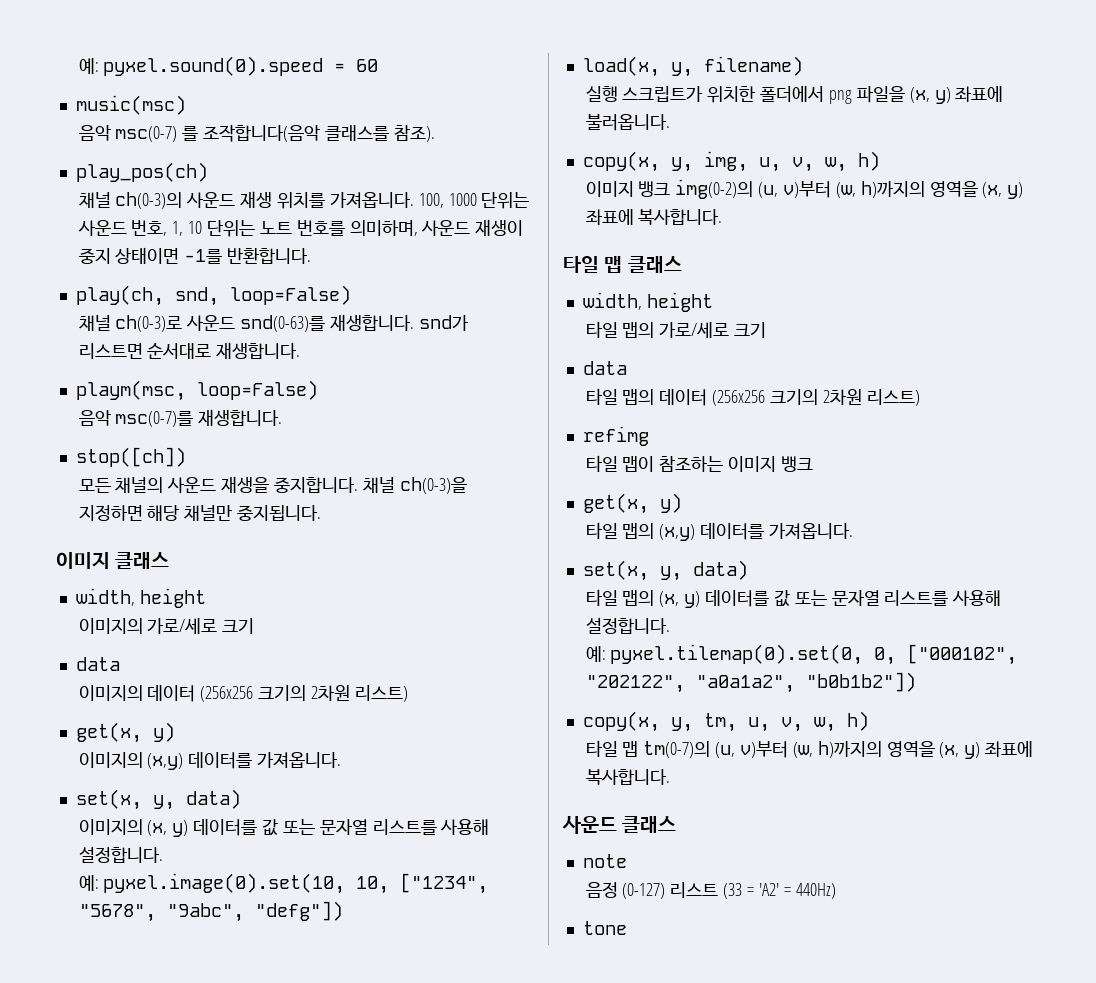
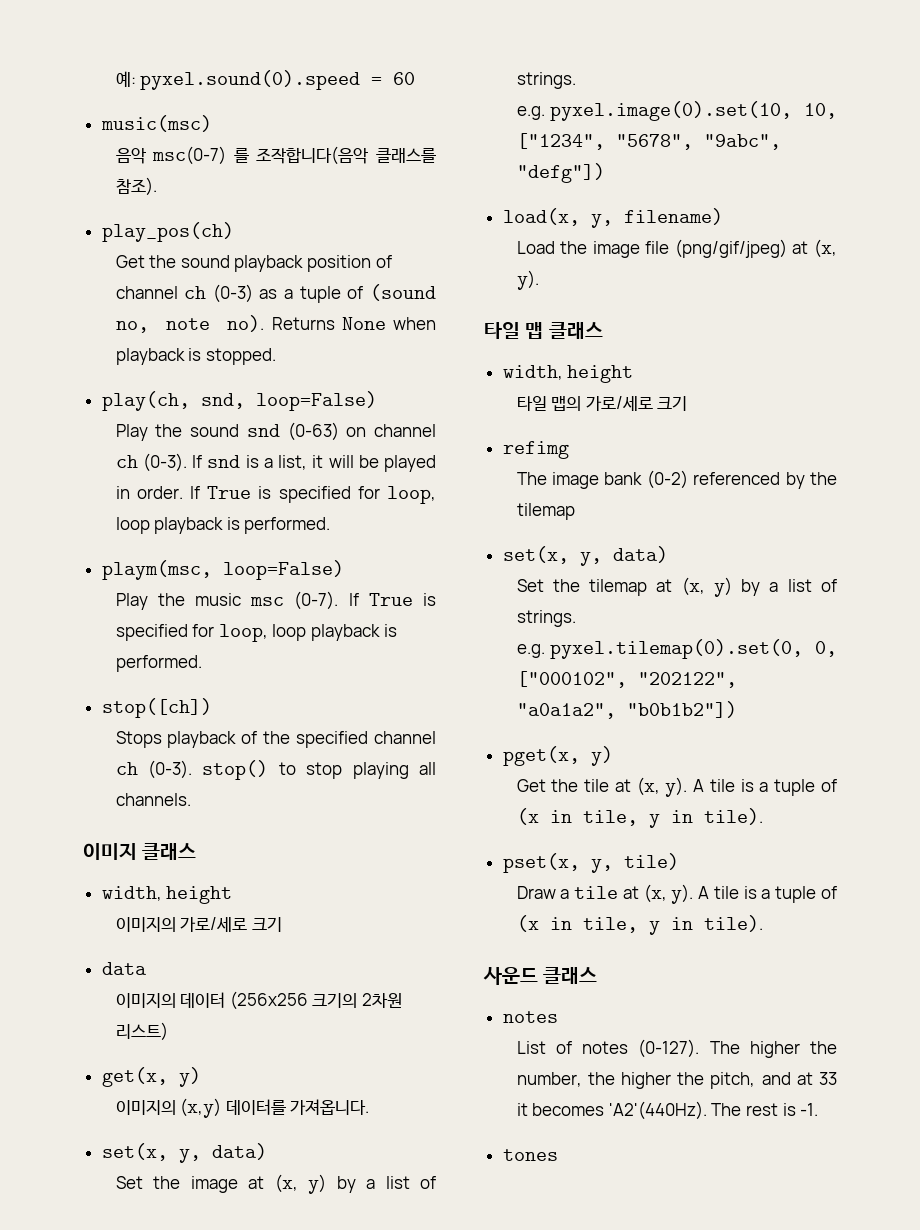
- 채널 ch(0-3)의 사운드 재생 위치를 가져옵니다. 100, 1000 단위는 사운드 번호, 1, 10 단위는 노트 번호를 의미하며, 사운드 재생이 중지 상태이면 -1를 반환합니다.
+ Get the sound playback position of channel ch (0-3) as a tuple of (sound no, note no). Returns None when playback is stopped.
  play(ch, snd, loop=False)
- 채널 ch(0-3)로 사운드 snd(0-63)를 재생합니다. snd가 리스트면 순서대로 재생합니다.
+ Play the sound snd (0-63) on channel ch (0-3). If snd is a list, it will be played in order. If True is specified for loop, loop playback is performed.
  playm(msc, loop=False)
- 음악 msc(0-7)를 재생합니다.
+ Play the music msc (0-7). If True is specified for loop, loop playback is performed.
  stop([ch])
- 모든 채널의 사운드 재생을 중지합니다. 채널 ch(0-3)을 지정하면 해당 채널만 중지됩니다.
+ Stops playback of the specified channel ch (0-3). stop() to stop playing all channels.
- 이미지의 (x, y) 데이터를 값 또는 문자열 리스트를 사용해 설정합니다.
- 예: pyxel.image(0).set(10, 10, ["1234", "5678", "9abc", "defg"])
+ Set the image at (x, y) by a list of strings.
+ e.g. pyxel.image(0).set(10, 10, ["1234", "5678", "9abc", "defg"])
- 실행 스크립트가 위치한 폴더에서 png 파일을 (x, y) 좌표에 불러옵니다.
- copy(x, y, img, u, v, w, h)
- 이미지 뱅크 img(0-2)의 (u, v)부터 (w, h)까지의 영역을 (x, y) 좌표에 복사합니다.
+ Load the image file (png/gif/jpeg) at (x, y).
  타일 맵의 가로/세로 크기
- data
- 타일 맵의 데이터 (256x256 크기의 2차원 리스트)
  refimg
- 타일 맵이 참조하는 이미지 뱅크
- get(x, y)
- 타일 맵의 (x,y) 데이터를 가져옵니다.
+ The image bank (0-2) referenced by the tilemap
  set(x, y, data)
- 타일 맵의 (x, y) 데이터를 값 또는 문자열 리스트를 사용해 설정합니다.
- 예: pyxel.tilemap(0).set(0, 0, ["000102", "202122", "a0a1a2", "b0b1b2"])
+ Set the tilemap at (x, y) by a list of strings.
+ e.g. pyxel.tilemap(0).set(0, 0, ["000102", "202122", "a0a1a2", "b0b1b2"])
- copy(x, y, tm, u, v, w, h)
- 타일 맵 tm(0-7)의 (u, v)부터 (w, h)까지의 영역을 (x, y) 좌표에 복사합니다.
+ pget(x, y)
+ Get the tile at (x, y). A tile is a tuple of (x in tile, y in tile).
+ pset(x, y, tile)
+ Draw a tile at (x, y). A tile is a tuple of (x in tile, y in tile).
  사운드 클래스
- note
- 음정 (0-127) 리스트 (33 = 'A2' = 440Hz)
- tone
+ notes
+ List of notes (0-127). The higher the number, the higher the pitch, and at 33 it becomes 'A2'(440Hz). The rest is -1.
+ tones

